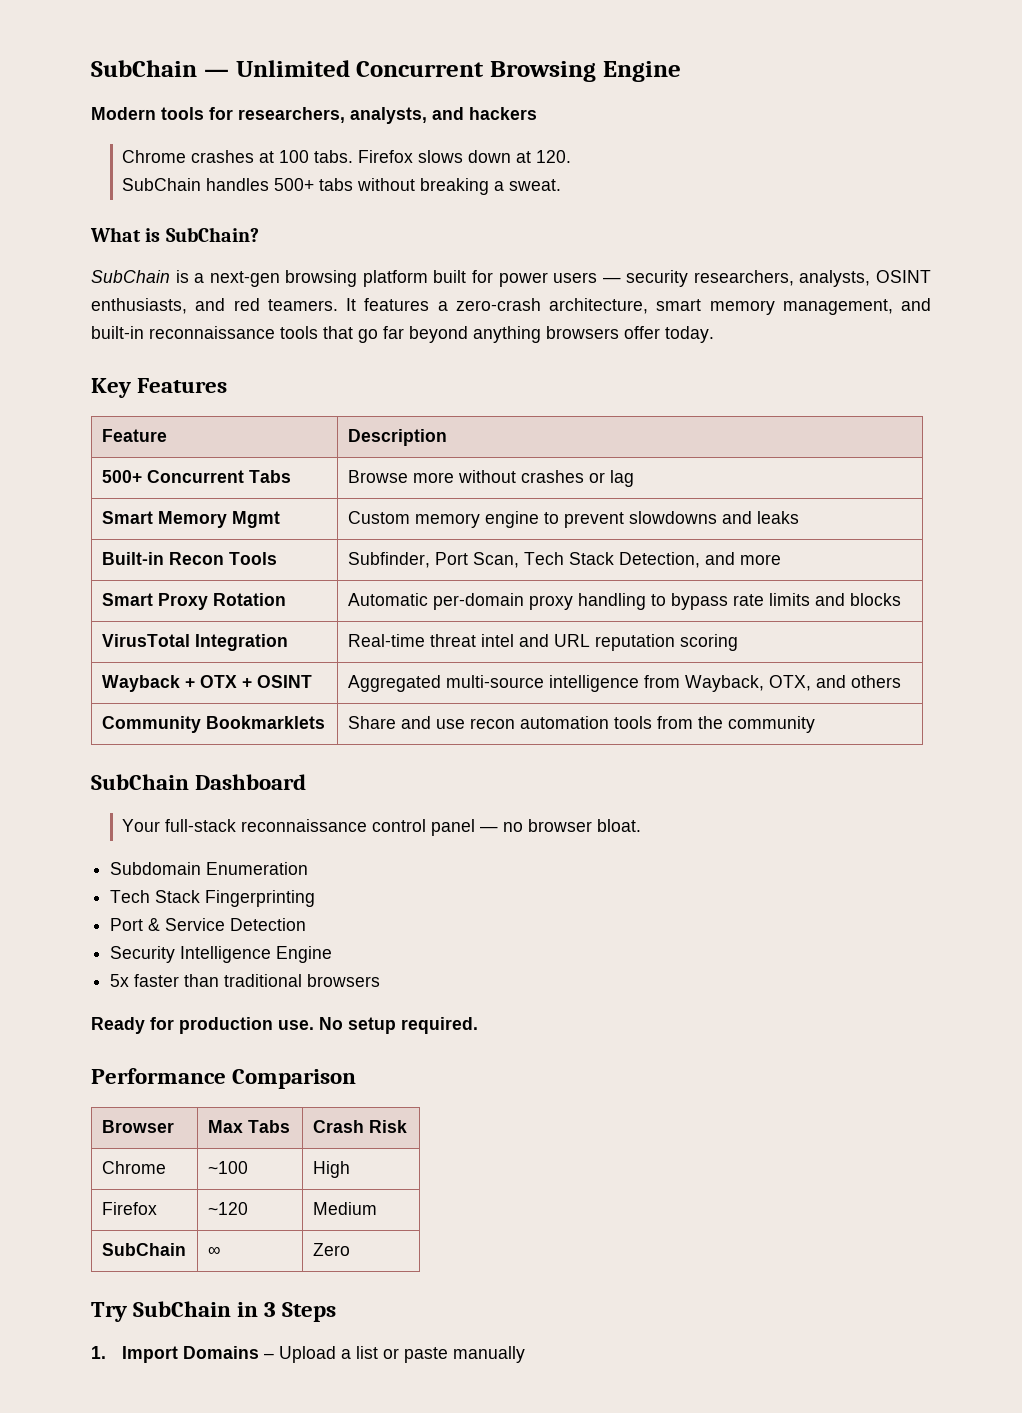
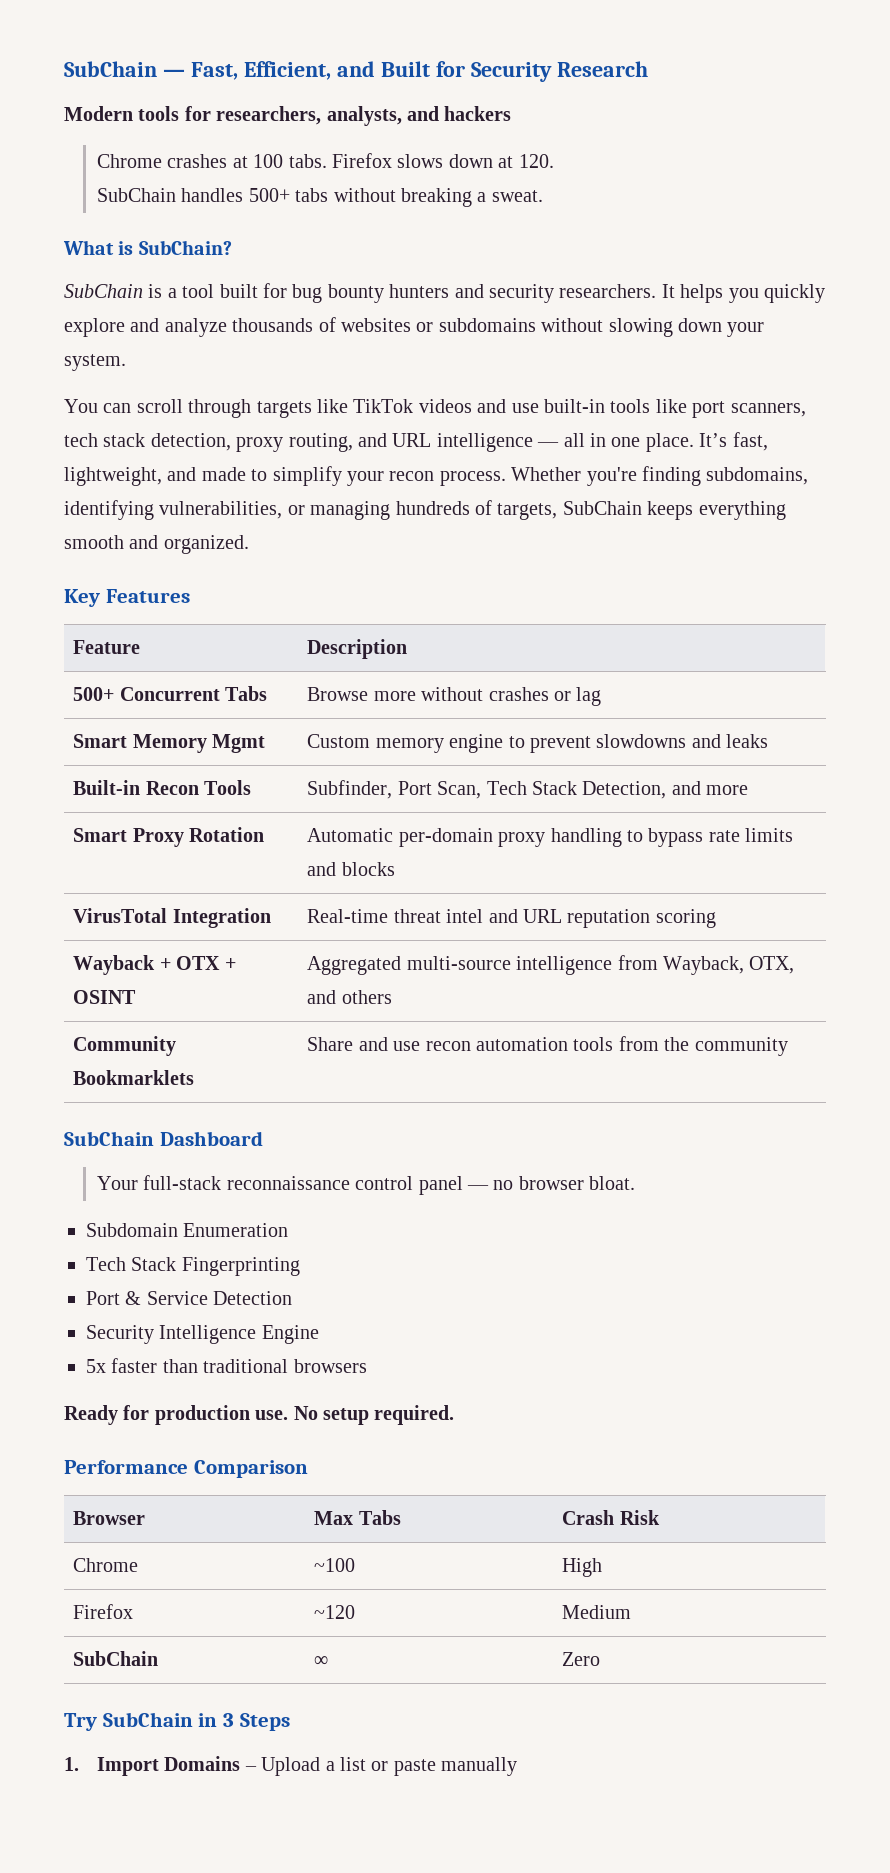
- SubChain — Unlimited Concurrent Browsing Engine
+ SubChain — Fast, Efficient, and Built for Security Research
- SubChain is a next-gen browsing platform built for power users — security researchers, analysts, OSINT enthusiasts, and red teamers. It features a zero-crash architecture, smart memory management, and built-in reconnaissance tools that go far beyond anything browsers offer today.
+ SubChain is a tool built for bug bounty hunters and security researchers. It helps you quickly explore and analyze thousands of websites or subdomains without slowing down your system.
+ You can scroll through targets like TikTok videos and use built-in tools like port scanners, tech stack detection, proxy routing, and URL intelligence — all in one place. It’s fast, lightweight, and made to simplify your recon process. Whether you're finding subdomains, identifying vulnerabilities, or managing hundreds of targets, SubChain keeps everything smooth and organized.

